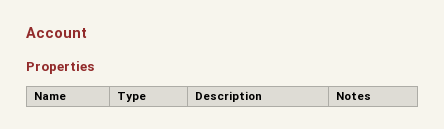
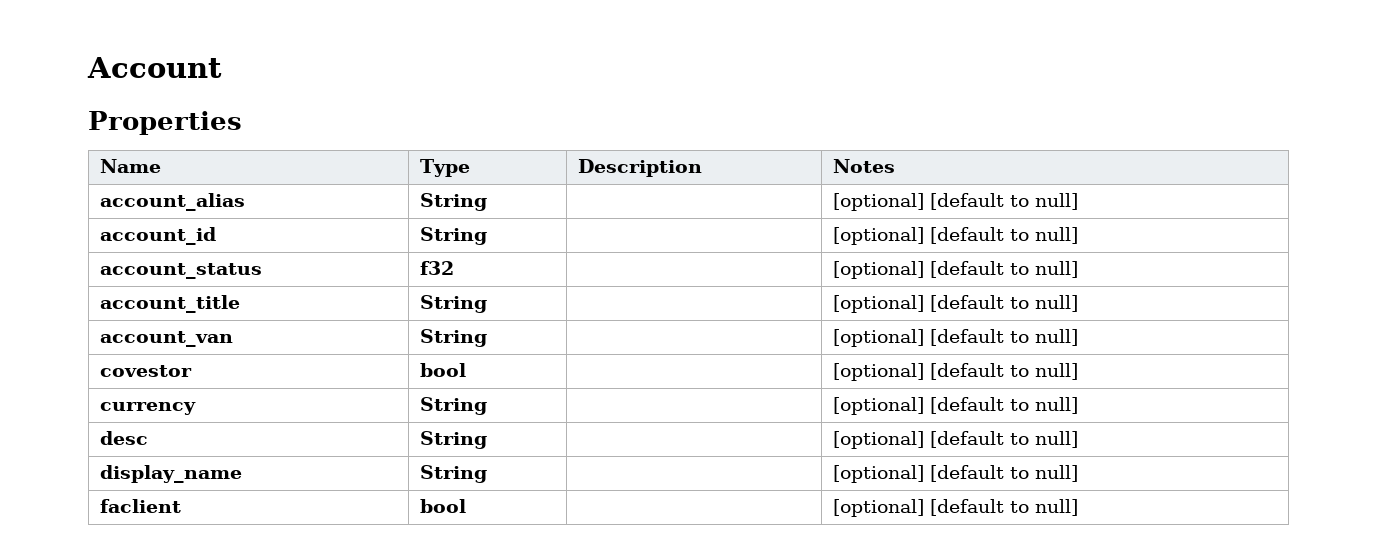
+ account_alias | String | | [optional] [default to null]
+ account_id | String | | [optional] [default to null]
+ account_status | f32 | | [optional] [default to null]
+ account_title | String | | [optional] [default to null]
+ account_van | String | | [optional] [default to null]
+ covestor | bool | | [optional] [default to null]
+ currency | String | | [optional] [default to null]
+ desc | String | | [optional] [default to null]
+ display_name | String | | [optional] [default to null]
+ faclient | bool | | [optional] [default to null]

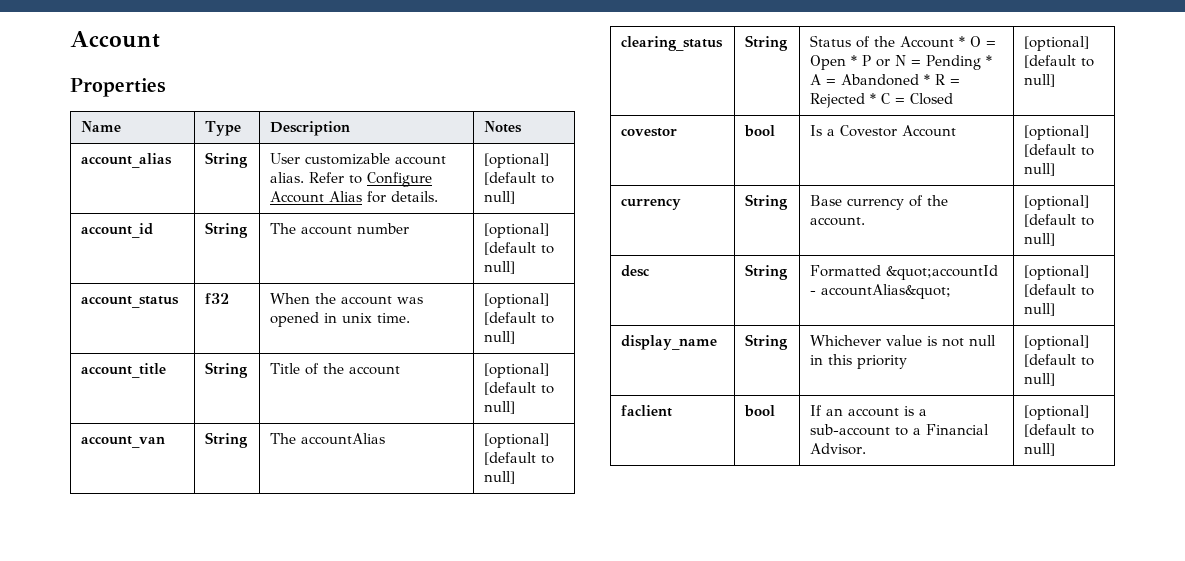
- account_alias | String | | [optional] [default to null]
+ account_alias | String | User customizable account alias. Refer to Configure Account Alias for details. | [optional] [default to null]
- account_id | String | | [optional] [default to null]
+ account_id | String | The account number | [optional] [default to null]
- account_status | f32 | | [optional] [default to null]
+ account_status | f32 | When the account was opened in unix time. | [optional] [default to null]
- account_title | String | | [optional] [default to null]
+ account_title | String | Title of the account | [optional] [default to null]
- account_van | String | | [optional] [default to null]
+ account_van | String | The accountAlias | [optional] [default to null]
+ clearing_status | String | Status of the Account * O = Open * P or N = Pending * A = Abandoned * R = Rejected * C = Closed | [optional] [default to null]
- covestor | bool | | [optional] [default to null]
+ covestor | bool | Is a Covestor Account | [optional] [default to null]
- currency | String | | [optional] [default to null]
+ currency | String | Base currency of the account. | [optional] [default to null]
- desc | String | | [optional] [default to null]
+ desc | String | Formatted &quot;accountId - accountAlias&quot; | [optional] [default to null]
- display_name | String | | [optional] [default to null]
+ display_name | String | Whichever value is not null in this priority | [optional] [default to null]
- faclient | bool | | [optional] [default to null]
+ faclient | bool | If an account is a sub-account to a Financial Advisor. | [optional] [default to null]

